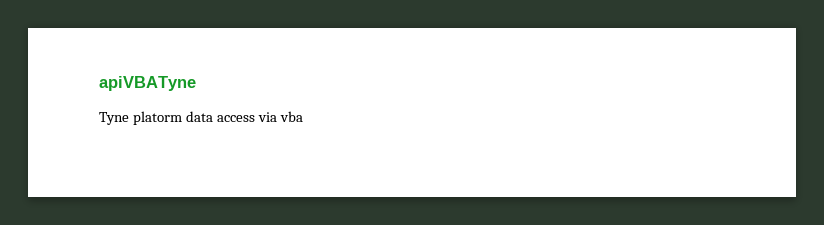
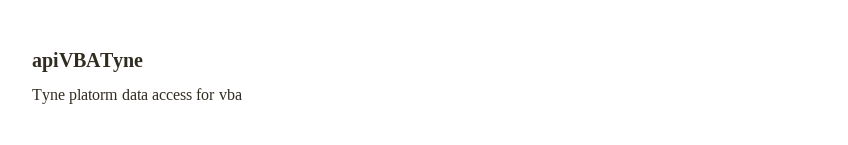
- Tyne platorm data access via vba
+ Tyne platorm data access for vba

